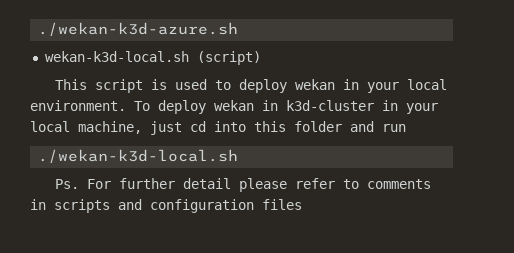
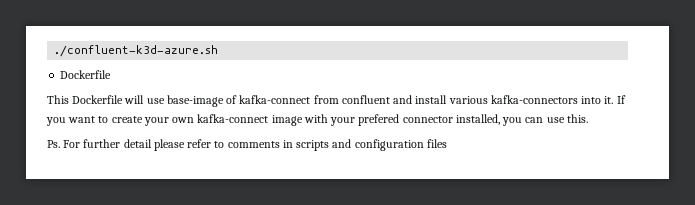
- ./wekan-k3d-azure.sh
- wekan-k3d-local.sh (script)
- This script is used to deploy wekan in your local environment. To deploy wekan in k3d-cluster in your local machine, just cd into this folder and run
- ./wekan-k3d-local.sh
+ ./confluent-k3d-azure.sh
+ Dockerfile
+ This Dockerfile will use base-image of kafka-connect from confluent and install various kafka-connectors into it. If you want to create your own kafka-connect image with your prefered connector installed, you can use this.

